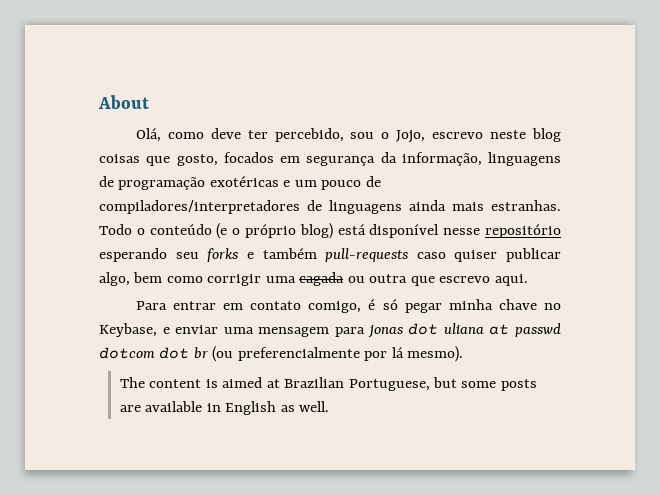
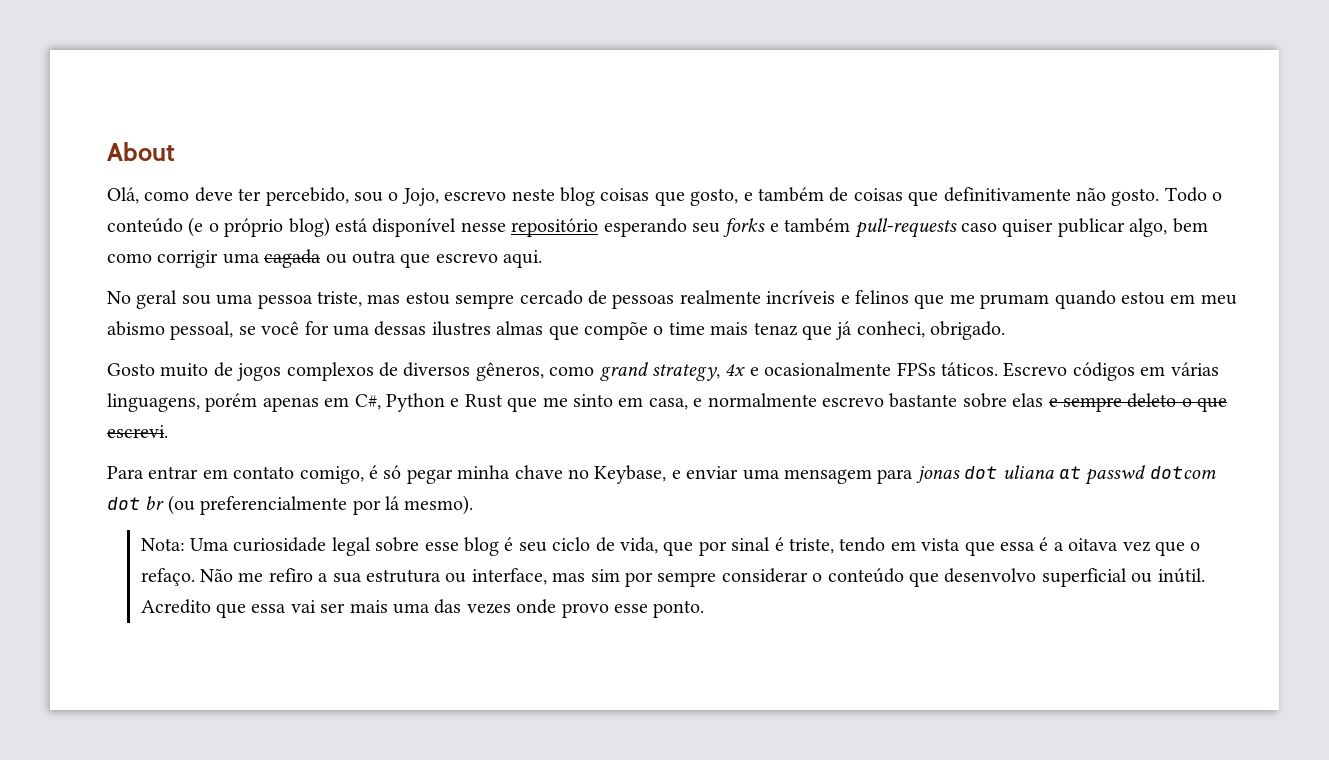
- Olá, como deve ter percebido, sou o Jojo, escrevo neste blog coisas que gosto, focados em segurança da informação, linguagens de programação exotéricas e um pouco de compiladores/interpretadores de linguagens ainda mais estranhas.
+ Olá, como deve ter percebido, sou o Jojo, escrevo neste blog coisas que gosto, e também de coisas que definitivamente não gosto.
+ No geral sou uma pessoa triste, mas estou sempre cercado de pessoas realmente incríveis e felinos que me prumam quando estou em meu abismo pessoal, se você for uma dessas ilustres almas que compõe o time mais tenaz que já conheci, obrigado.
+ Gosto muito de jogos complexos de diversos gêneros, como grand strategy, 4x e ocasionalmente FPSs táticos. Escrevo códigos em várias linguagens, porém apenas em C#, Python e Rust que me sinto em casa, e normalmente escrevo bastante sobre elas e sempre deleto o que escrevi.
- The content is aimed at Brazilian Portuguese, but some posts are available in English as well.
+ Nota: Uma curiosidade legal sobre esse blog é seu ciclo de vida, que por sinal é triste, tendo em vista que essa é a oitava vez que o refaço. Não me refiro a sua estrutura ou interface, mas sim por sempre considerar o conteúdo que desenvolvo superficial ou inútil. Acredito que essa vai ser mais uma das vezes onde provo esse ponto.

